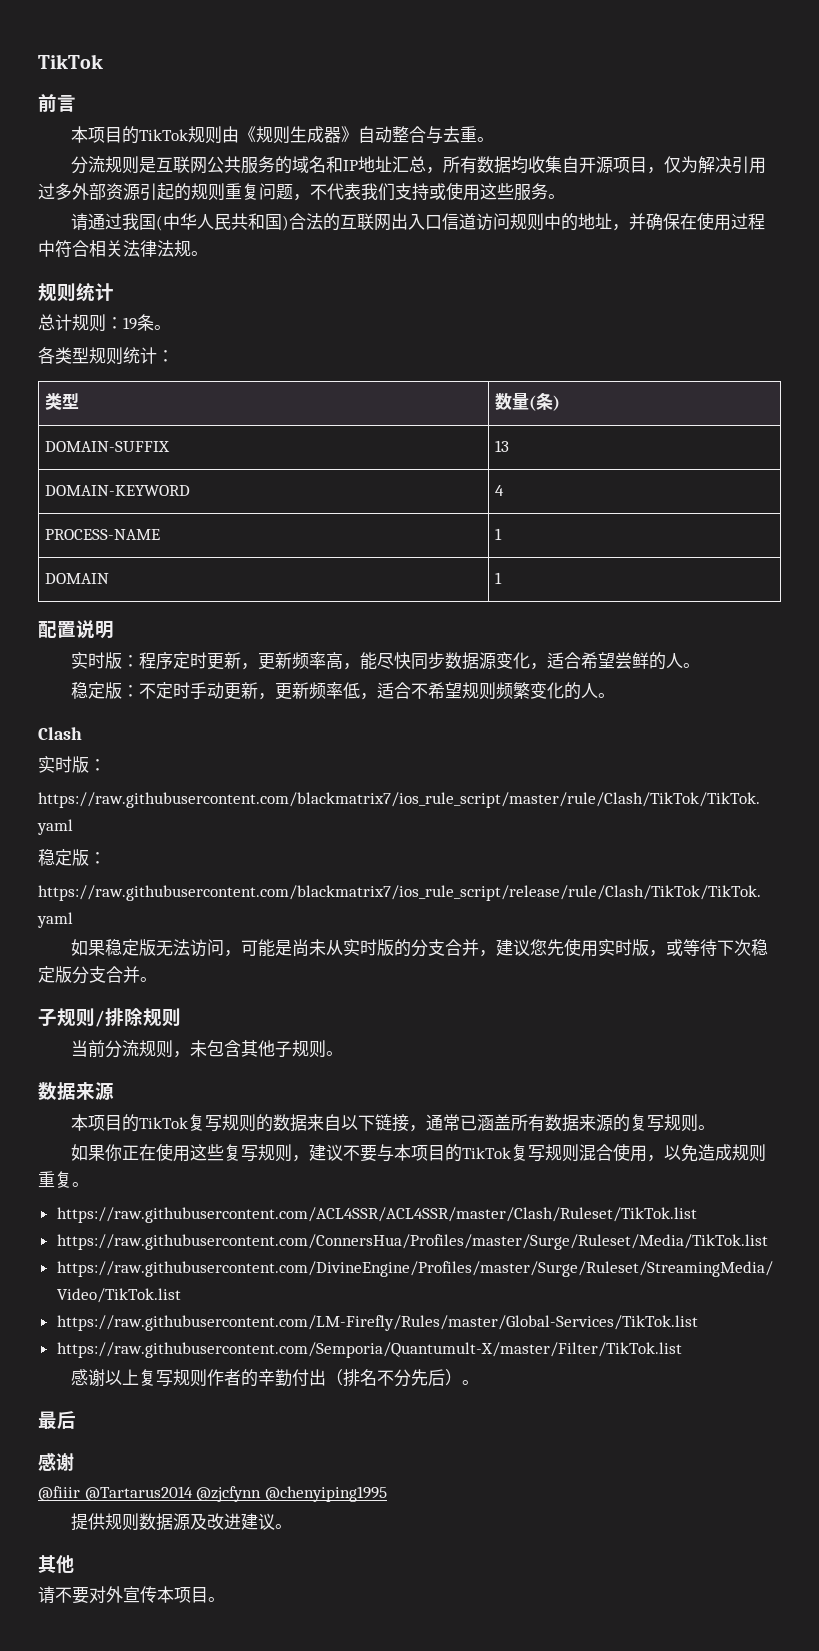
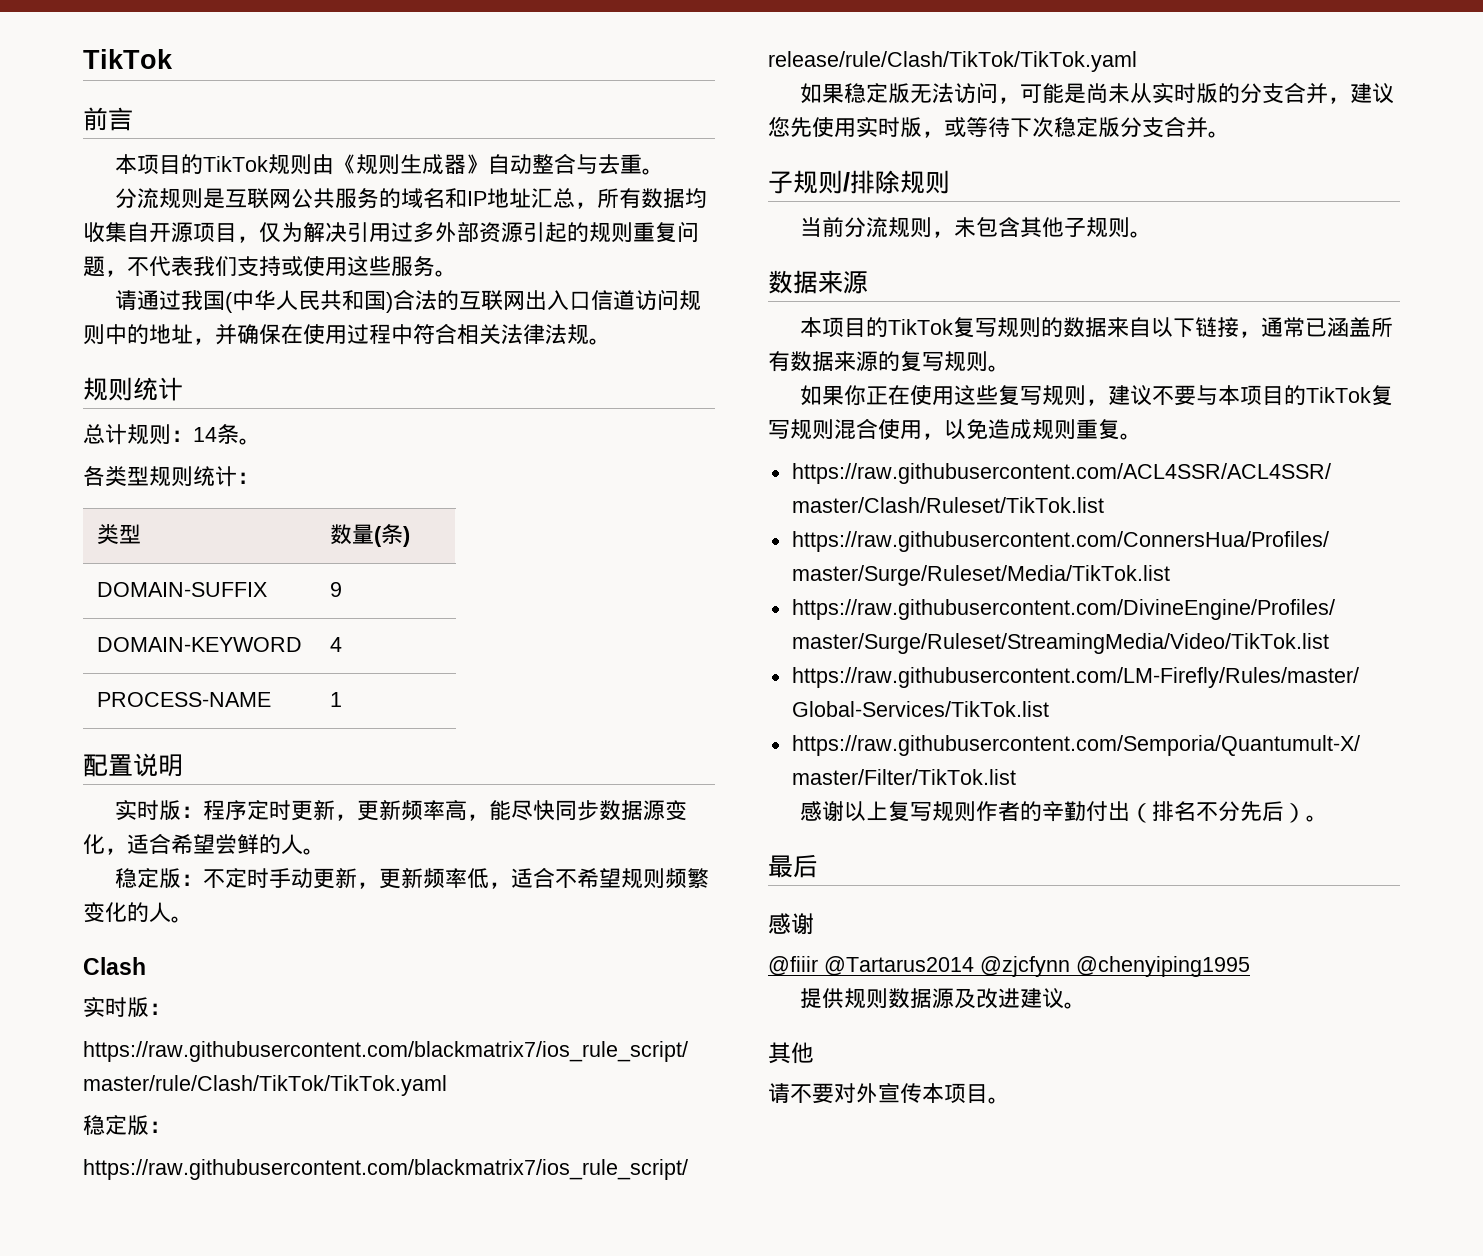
- 总计规则：19条。
+ 总计规则：14条。
- DOMAIN-SUFFIX | 13
+ DOMAIN-SUFFIX | 9
- DOMAIN | 1

